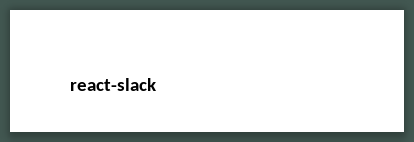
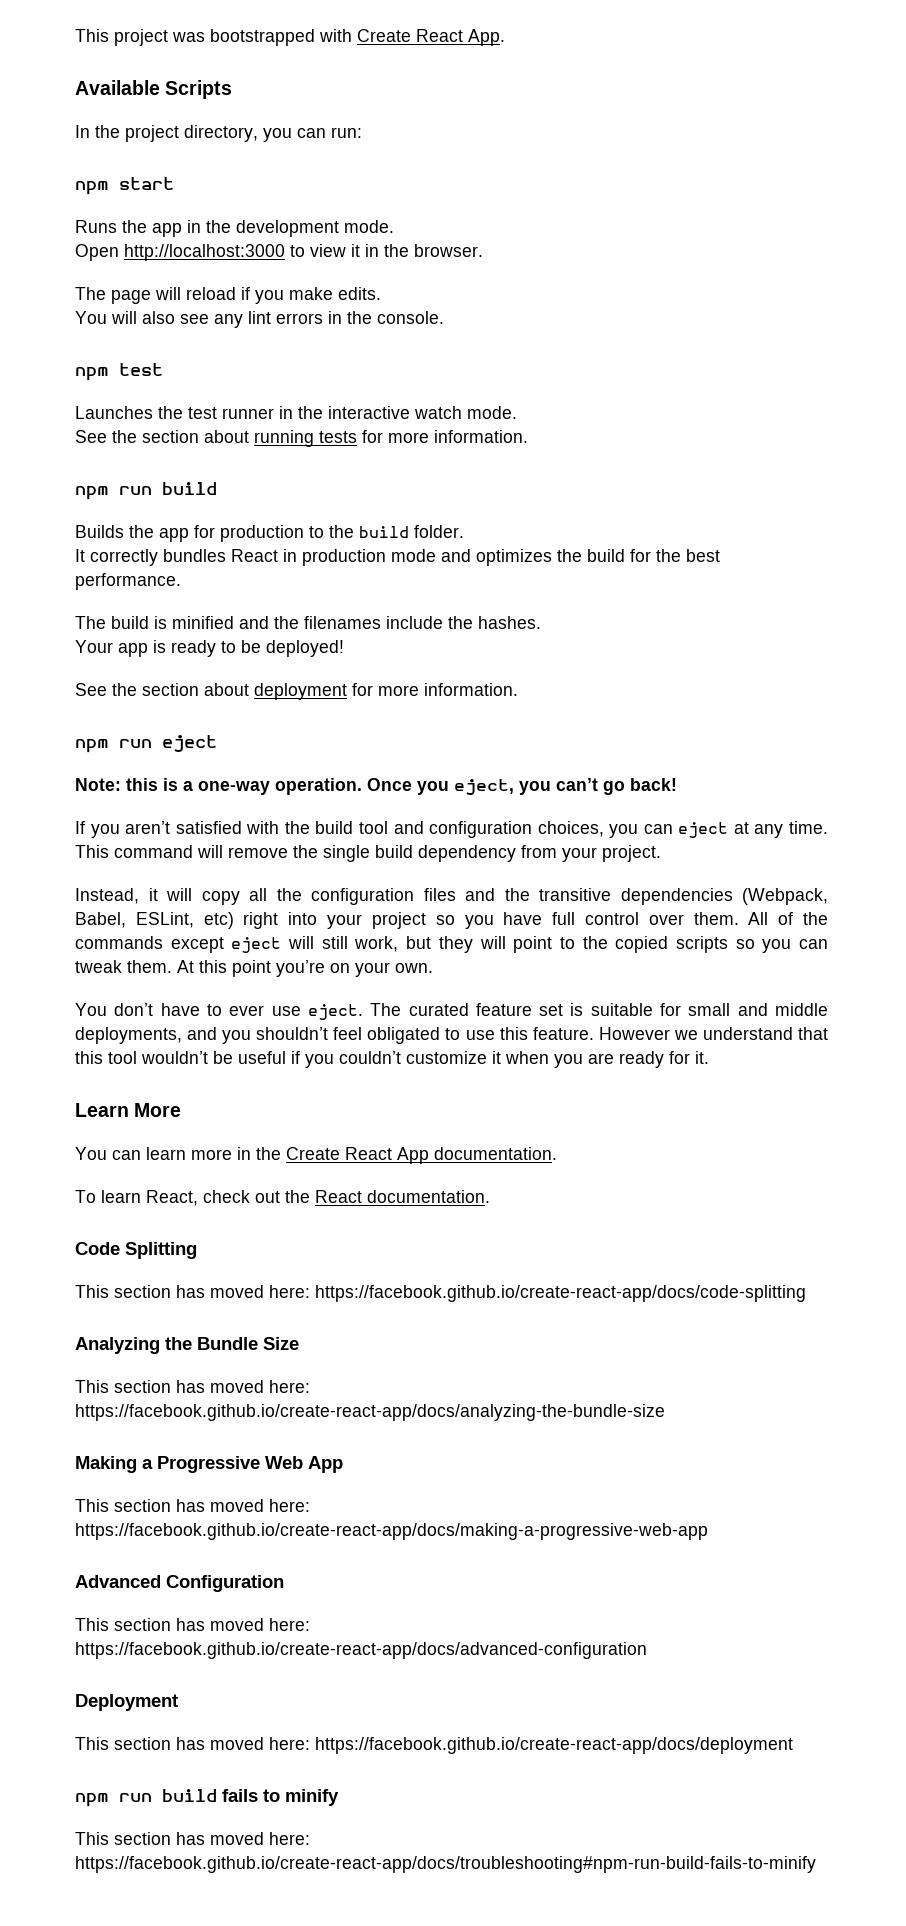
- react-slack
+ This project was bootstrapped with Create React App.
+ Available Scripts
+ In the project directory, you can run:
+ npm start
+ Runs the app in the development mode.
+ Open http://localhost:3000 to view it in the browser.
+ The page will reload if you make edits.
+ You will also see any lint errors in the console.
+ npm test
+ Launches the test runner in the interactive watch mode.
+ See the section about running tests for more information.
+ npm run build
+ Builds the app for production to the build folder.
+ It correctly bundles React in production mode and optimizes the build for the best performance.
+ The build is minified and the filenames include the hashes.
+ Your app is ready to be deployed!
+ See the section about deployment for more information.
+ npm run eject
+ Note: this is a one-way operation. Once you eject, you can’t go back!
+ If you aren’t satisfied with the build tool and configuration choices, you can eject at any time. This command will remove the single build dependency from your project.
+ Instead, it will copy all the configuration files and the transitive dependencies (Webpack, Babel, ESLint, etc) right into your project so you have full control over them. All of the commands except eject will still work, but they will point to the copied scripts so you can tweak them. At this point you’re on your own.
+ You don’t have to ever use eject. The curated feature set is suitable for small and middle deployments, and you shouldn’t feel obligated to use this feature. However we understand that this tool wouldn’t be useful if you couldn’t customize it when you are ready for it.
+ Learn More
+ You can learn more in the Create React App documentation.
+ To learn React, check out the React documentation.
+ Code Splitting
+ This section has moved here: https://facebook.github.io/create-react-app/docs/code-splitting
+ Analyzing the Bundle Size
+ This section has moved here: https://facebook.github.io/create-react-app/docs/analyzing-the-bundle-size
+ Making a Progressive Web App
+ This section has moved here: https://facebook.github.io/create-react-app/docs/making-a-progressive-web-app
+ Advanced Configuration
+ This section has moved here: https://facebook.github.io/create-react-app/docs/advanced-configuration
+ Deployment
+ This section has moved here: https://facebook.github.io/create-react-app/docs/deployment
+ npm run build fails to minify
+ This section has moved here: https://facebook.github.io/create-react-app/docs/troubleshooting#npm-run-build-fails-to-minify

